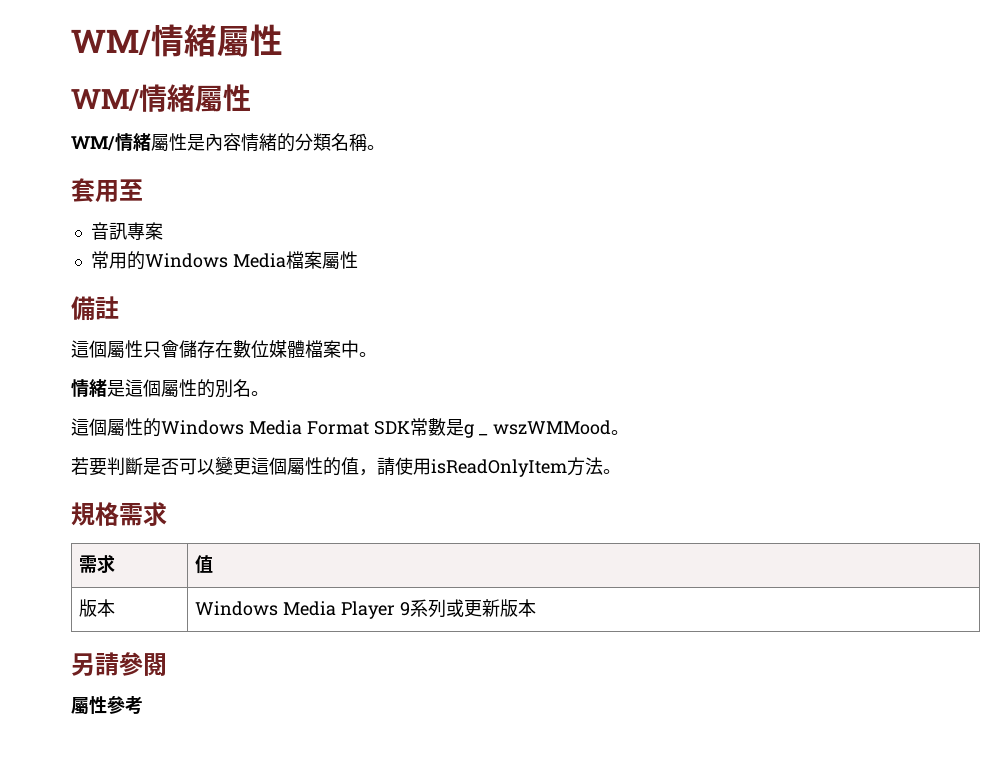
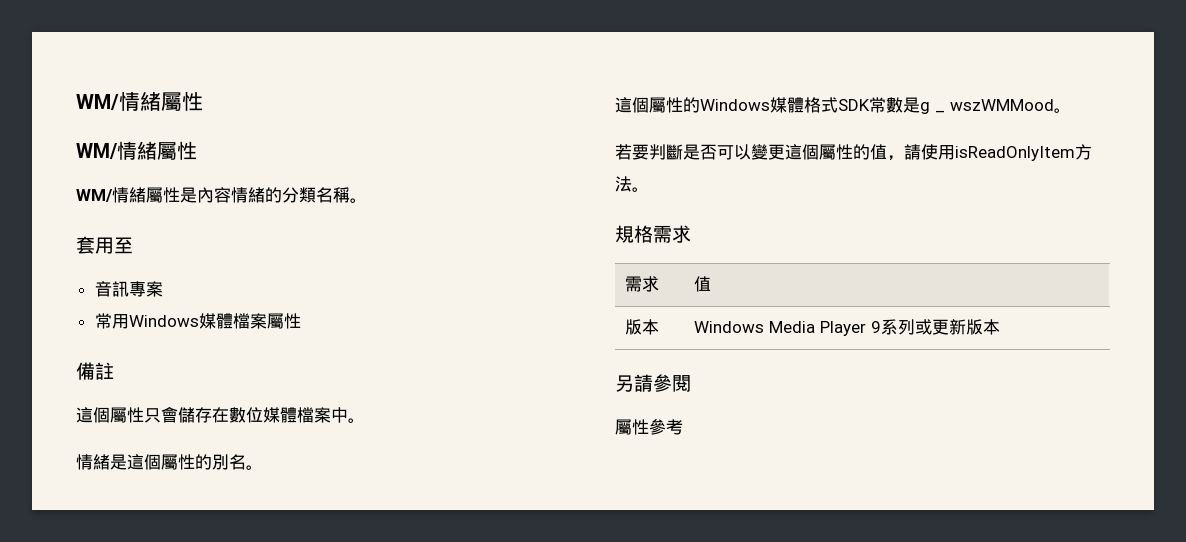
- 常用的Windows Media檔案屬性
+ 常用Windows媒體檔案屬性
- 這個屬性的Windows Media Format SDK常數是g _ wszWMMood。
+ 這個屬性的Windows媒體格式SDK常數是g _ wszWMMood。

